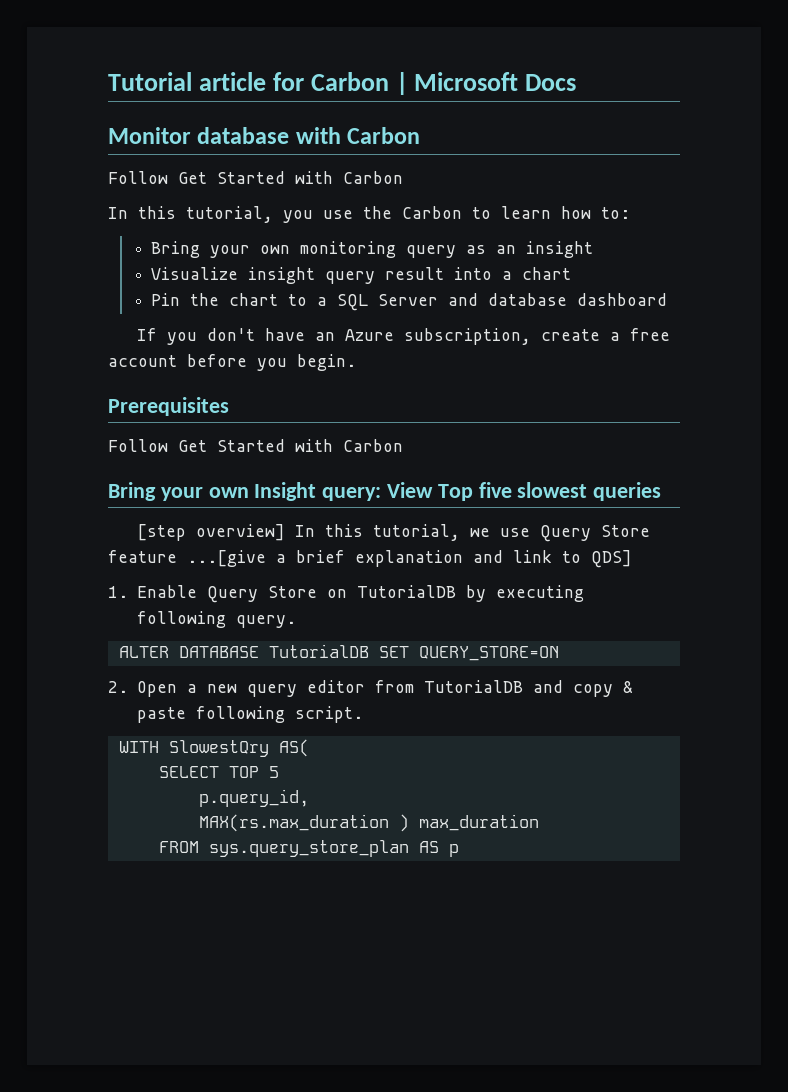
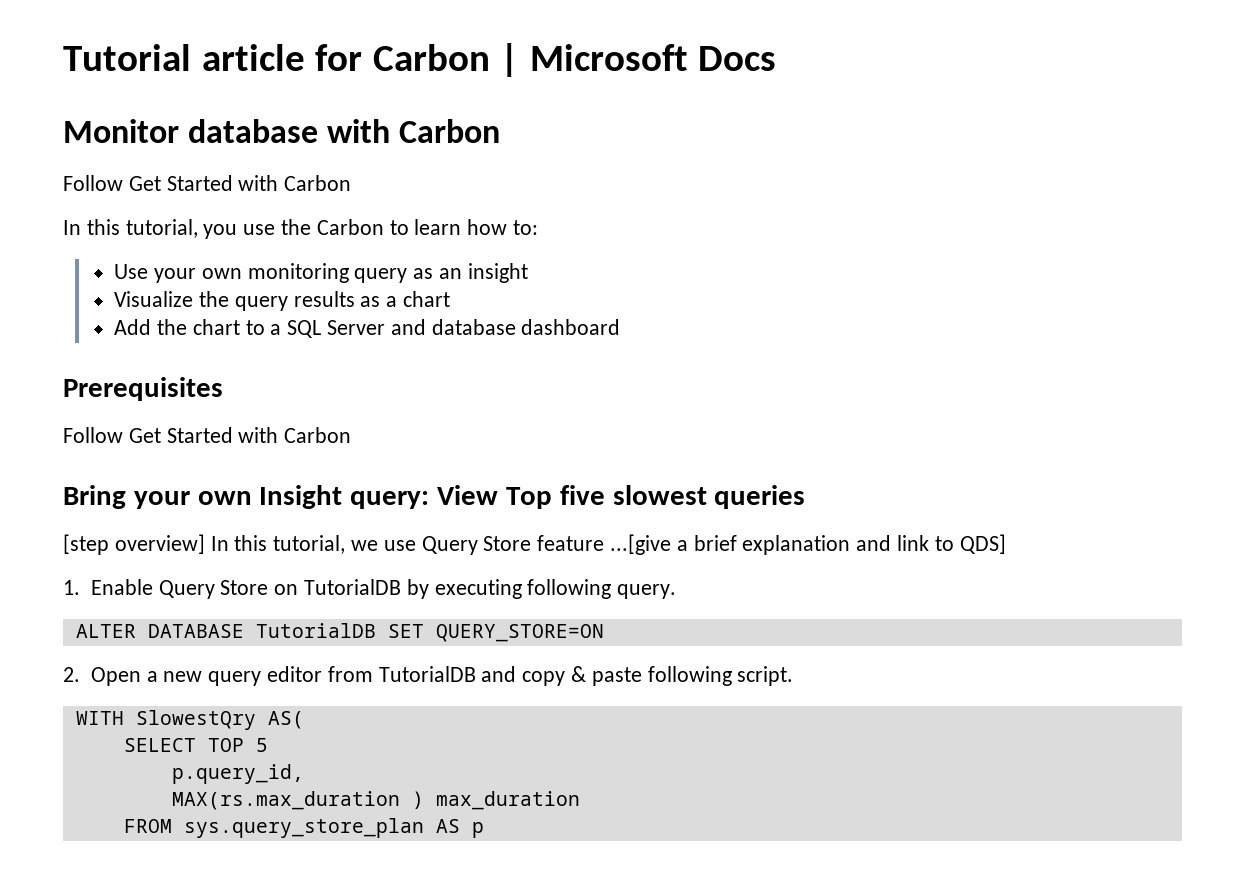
- Bring your own monitoring query as an insight
+ Use your own monitoring query as an insight
- Visualize insight query result into a chart
+ Visualize the query results as a chart
- Pin the chart to a SQL Server and database dashboard
+ Add the chart to a SQL Server and database dashboard
- If you don't have an Azure subscription, create a free account before you begin.

